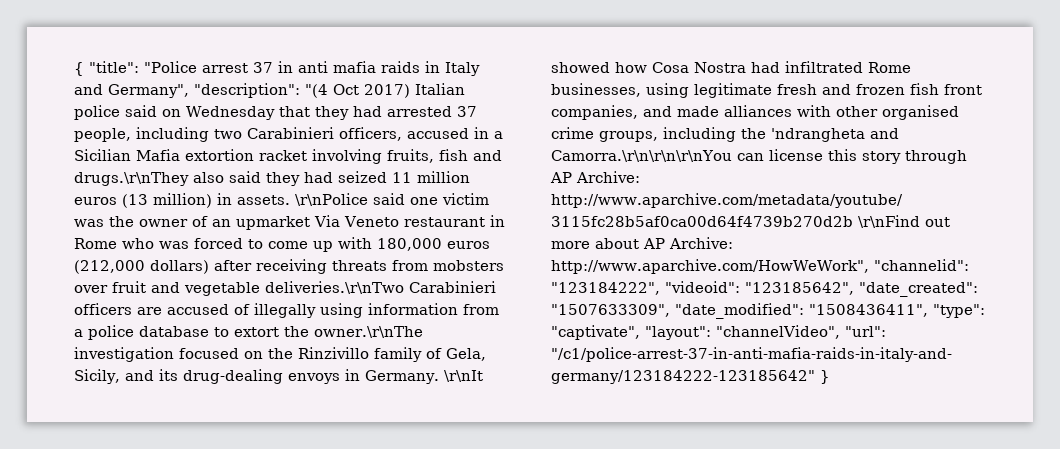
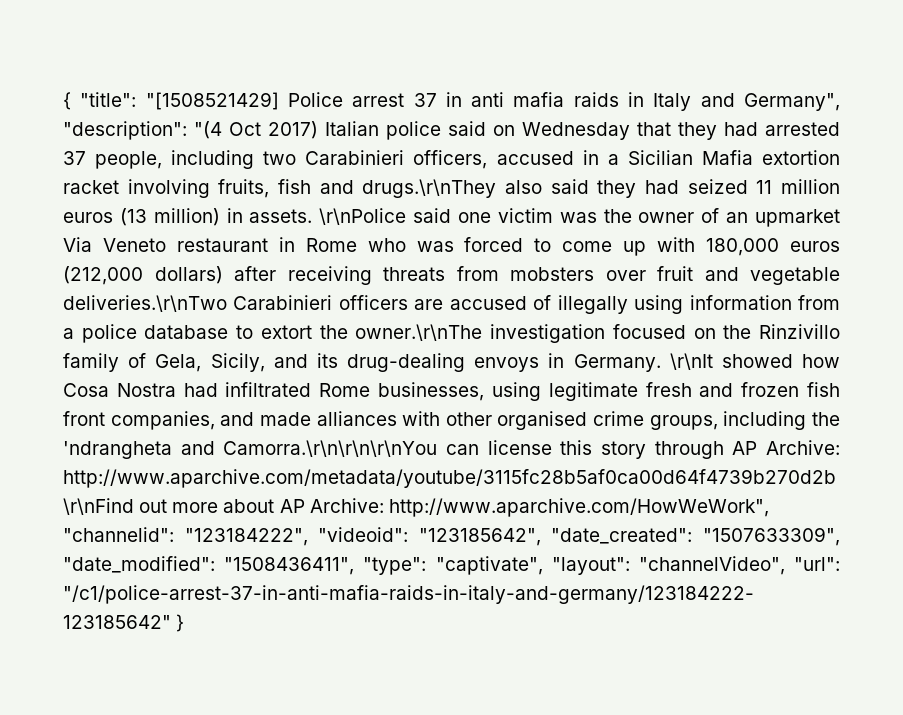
- { "title": "Police arrest 37 in anti mafia raids in Italy and Germany", "description": "(4 Oct 2017) Italian police said on Wednesday that they had arrested 37 people, including two Carabinieri officers, accused in a Sicilian Mafia extortion racket involving fruits, fish and drugs.\r\nThey also said they had seized 11 million euros (13 million) in assets.
+ { "title": "[1508521429] Police arrest 37 in anti mafia raids in Italy and Germany", "description": "(4 Oct 2017) Italian police said on Wednesday that they had arrested 37 people, including two Carabinieri officers, accused in a Sicilian Mafia extortion racket involving fruits, fish and drugs.\r\nThey also said they had seized 11 million euros (13 million) in assets.

